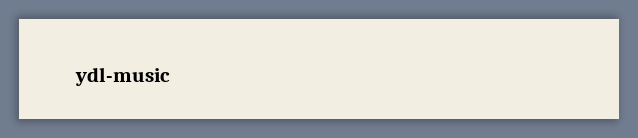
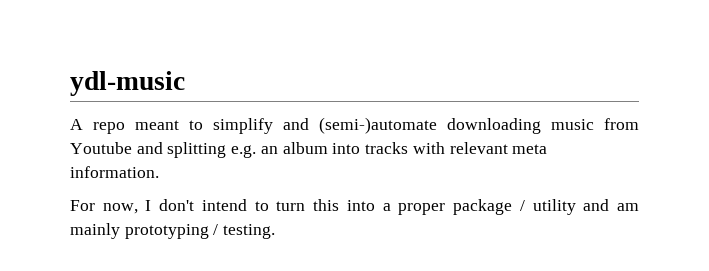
+ A repo meant to simplify and (semi-)automate downloading music from Youtube and splitting e.g. an album into tracks with relevant meta information.
+ For now, I don't intend to turn this into a proper package / utility and am mainly prototyping / testing.

